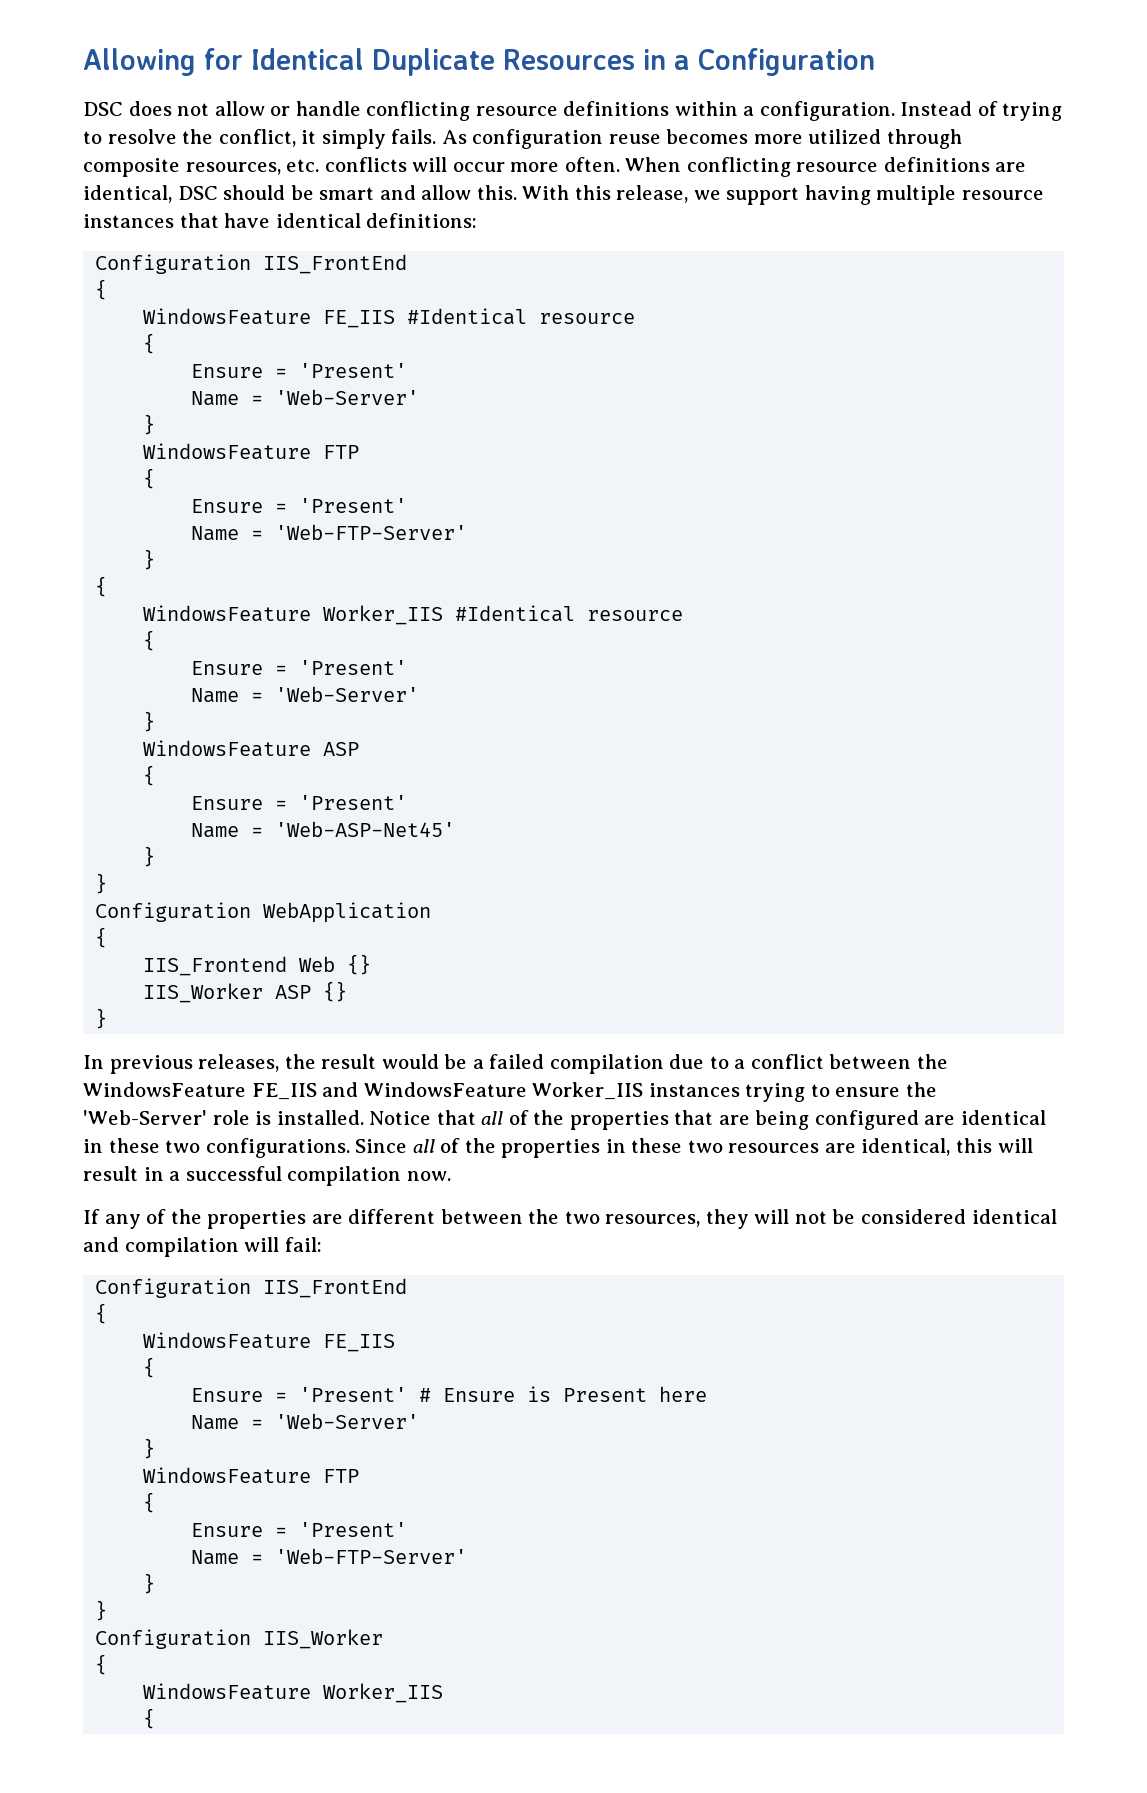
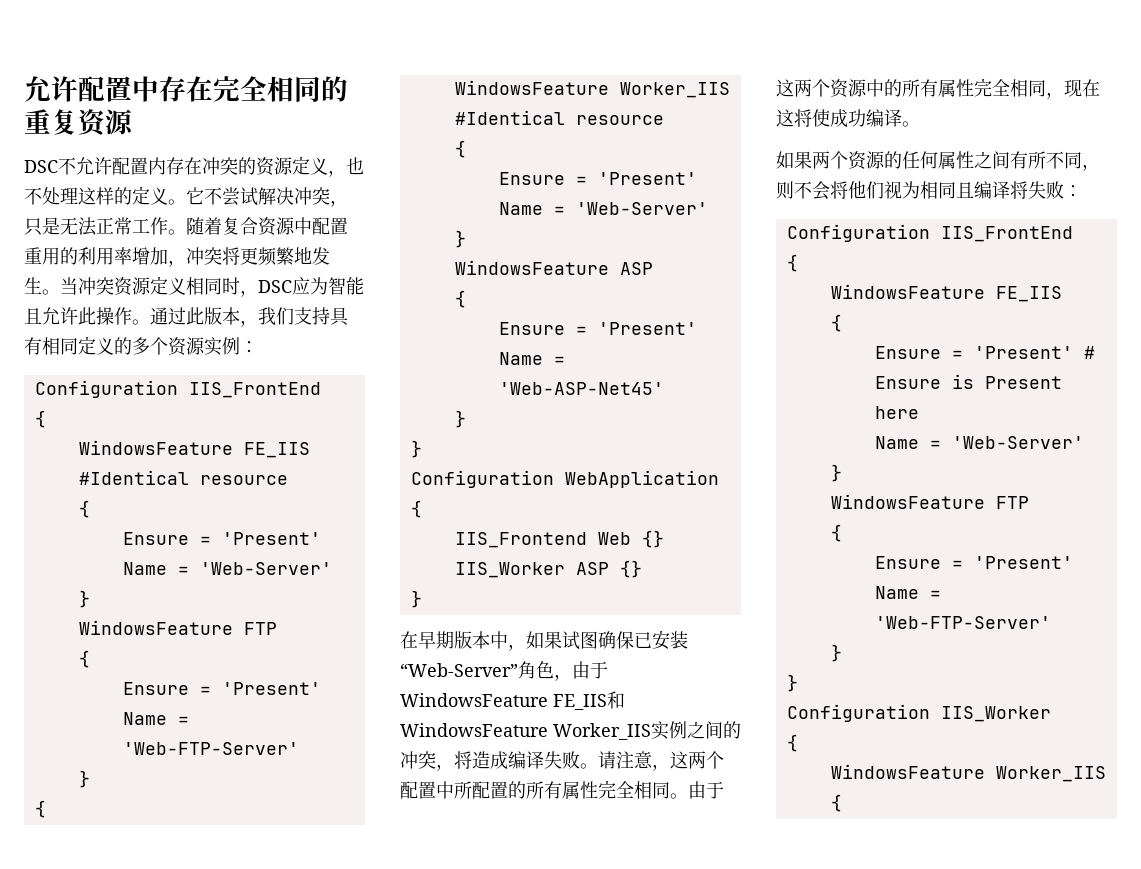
- Allowing for Identical Duplicate Resources in a Configuration
- DSC does not allow or handle conflicting resource definitions within a configuration. Instead of trying to resolve the conflict, it simply fails. As configuration reuse becomes more utilized through composite resources, etc. conflicts will occur more often. When conflicting resource definitions are identical, DSC should be smart and allow this. With this release, we support having multiple resource instances that have identical definitions:
+ 允许配置中存在完全相同的重复资源
+ DSC不允许配置内存在冲突的资源定义，也不处理这样的定义。它不尝试解决冲突，只是无法正常工作。随着复合资源中配置重用的利用率增加，冲突将更频繁地发生。当冲突资源定义相同时，DSC应为智能且允许此操作。通过此版本，我们支持具有相同定义的多个资源实例：
- In previous releases, the result would be a failed compilation due to a conflict between the WindowsFeature FE_IIS and WindowsFeature Worker_IIS instances trying to ensure the 'Web-Server' role is installed. Notice that all of the properties that are being configured are identical in these two configurations. Since all of the properties in these two resources are identical, this will result in a successful compilation now.
- If any of the properties are different between the two resources, they will not be considered identical and compilation will fail:
+ 在早期版本中，如果试图确保已安装“Web-Server”角色，由于WindowsFeature FE_IIS和WindowsFeature Worker_IIS实例之间的冲突，将造成编译失败。请注意，这两个配置中所配置的所有属性完全相同。由于这两个资源中的所有属性完全相同，现在这将使成功编译。
+ 如果两个资源的任何属性之间有所不同，则不会将他们视为相同且编译将失败：

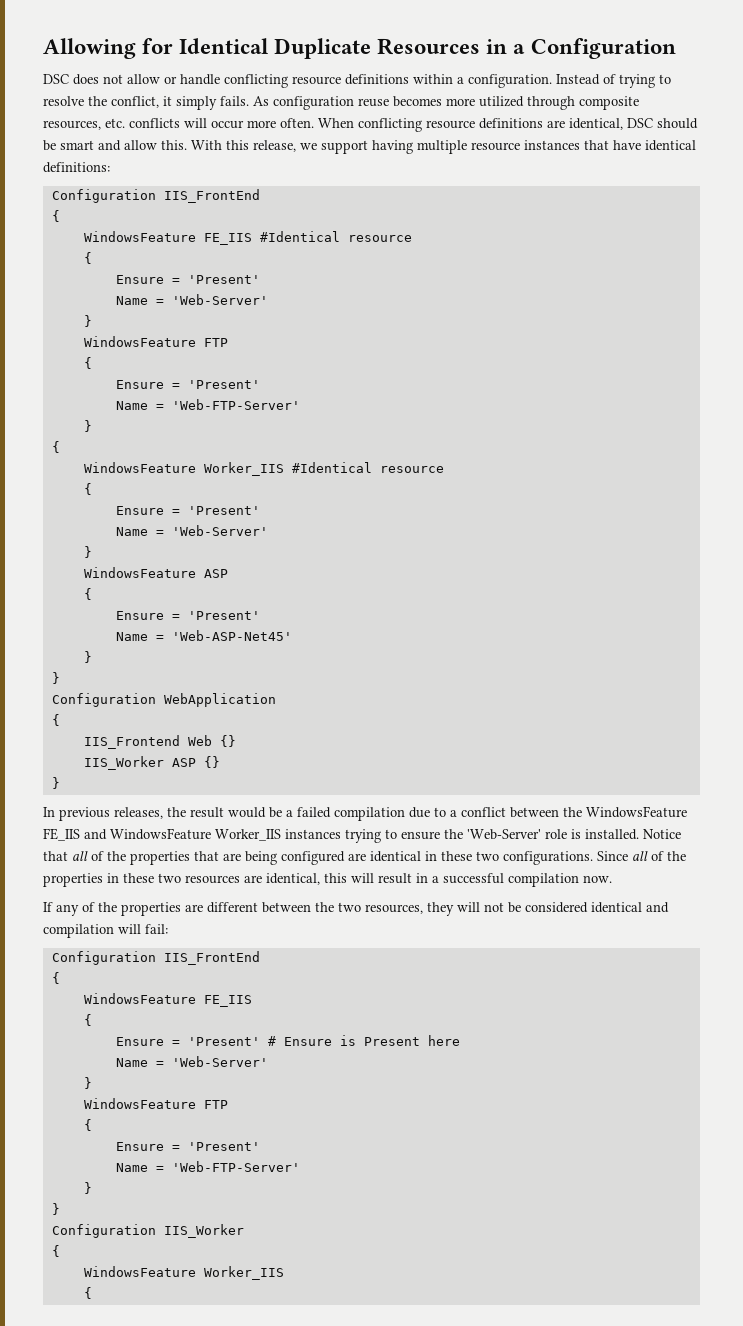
- 允许配置中存在完全相同的重复资源
- DSC不允许配置内存在冲突的资源定义，也不处理这样的定义。它不尝试解决冲突，只是无法正常工作。随着复合资源中配置重用的利用率增加，冲突将更频繁地发生。当冲突资源定义相同时，DSC应为智能且允许此操作。通过此版本，我们支持具有相同定义的多个资源实例：
+ Allowing for Identical Duplicate Resources in a Configuration
+ DSC does not allow or handle conflicting resource definitions within a configuration. Instead of trying to resolve the conflict, it simply fails. As configuration reuse becomes more utilized through composite resources, etc. conflicts will occur more often. When conflicting resource definitions are identical, DSC should be smart and allow this. With this release, we support having multiple resource instances that have identical definitions:
- 在早期版本中，如果试图确保已安装“Web-Server”角色，由于WindowsFeature FE_IIS和WindowsFeature Worker_IIS实例之间的冲突，将造成编译失败。请注意，这两个配置中所配置的所有属性完全相同。由于这两个资源中的所有属性完全相同，现在这将使成功编译。
- 如果两个资源的任何属性之间有所不同，则不会将他们视为相同且编译将失败：
+ In previous releases, the result would be a failed compilation due to a conflict between the WindowsFeature FE_IIS and WindowsFeature Worker_IIS instances trying to ensure the 'Web-Server' role is installed. Notice that all of the properties that are being configured are identical in these two configurations. Since all of the properties in these two resources are identical, this will result in a successful compilation now.
+ If any of the properties are different between the two resources, they will not be considered identical and compilation will fail:

